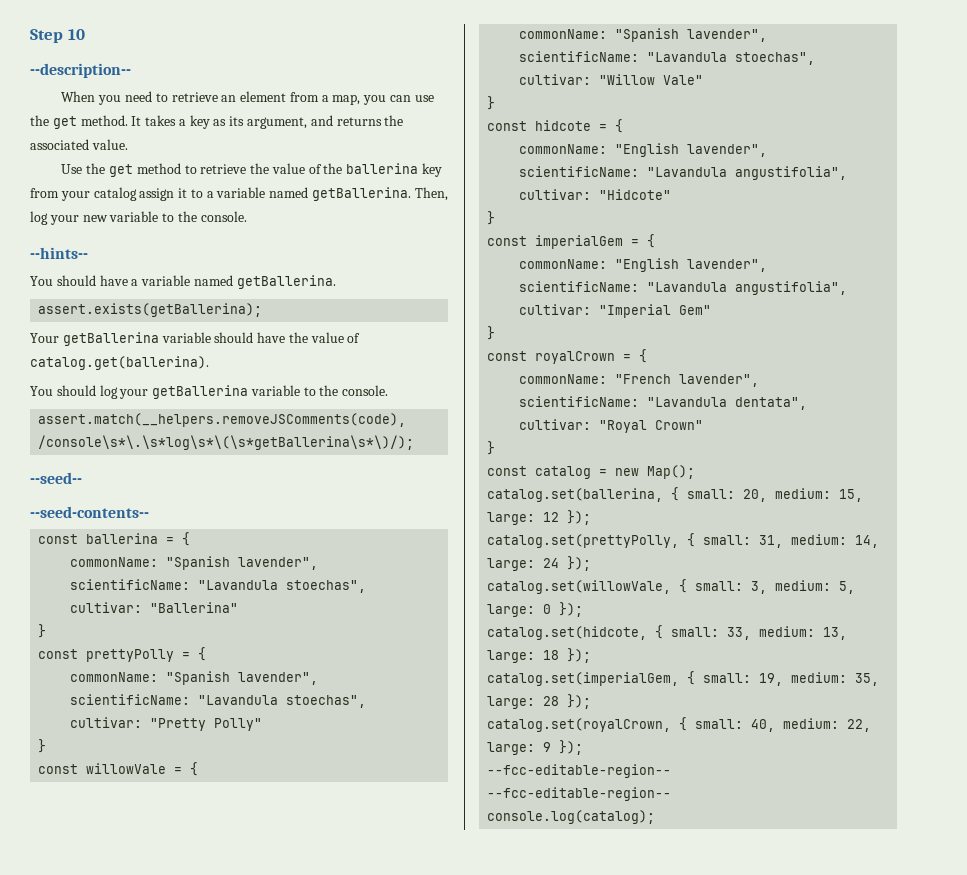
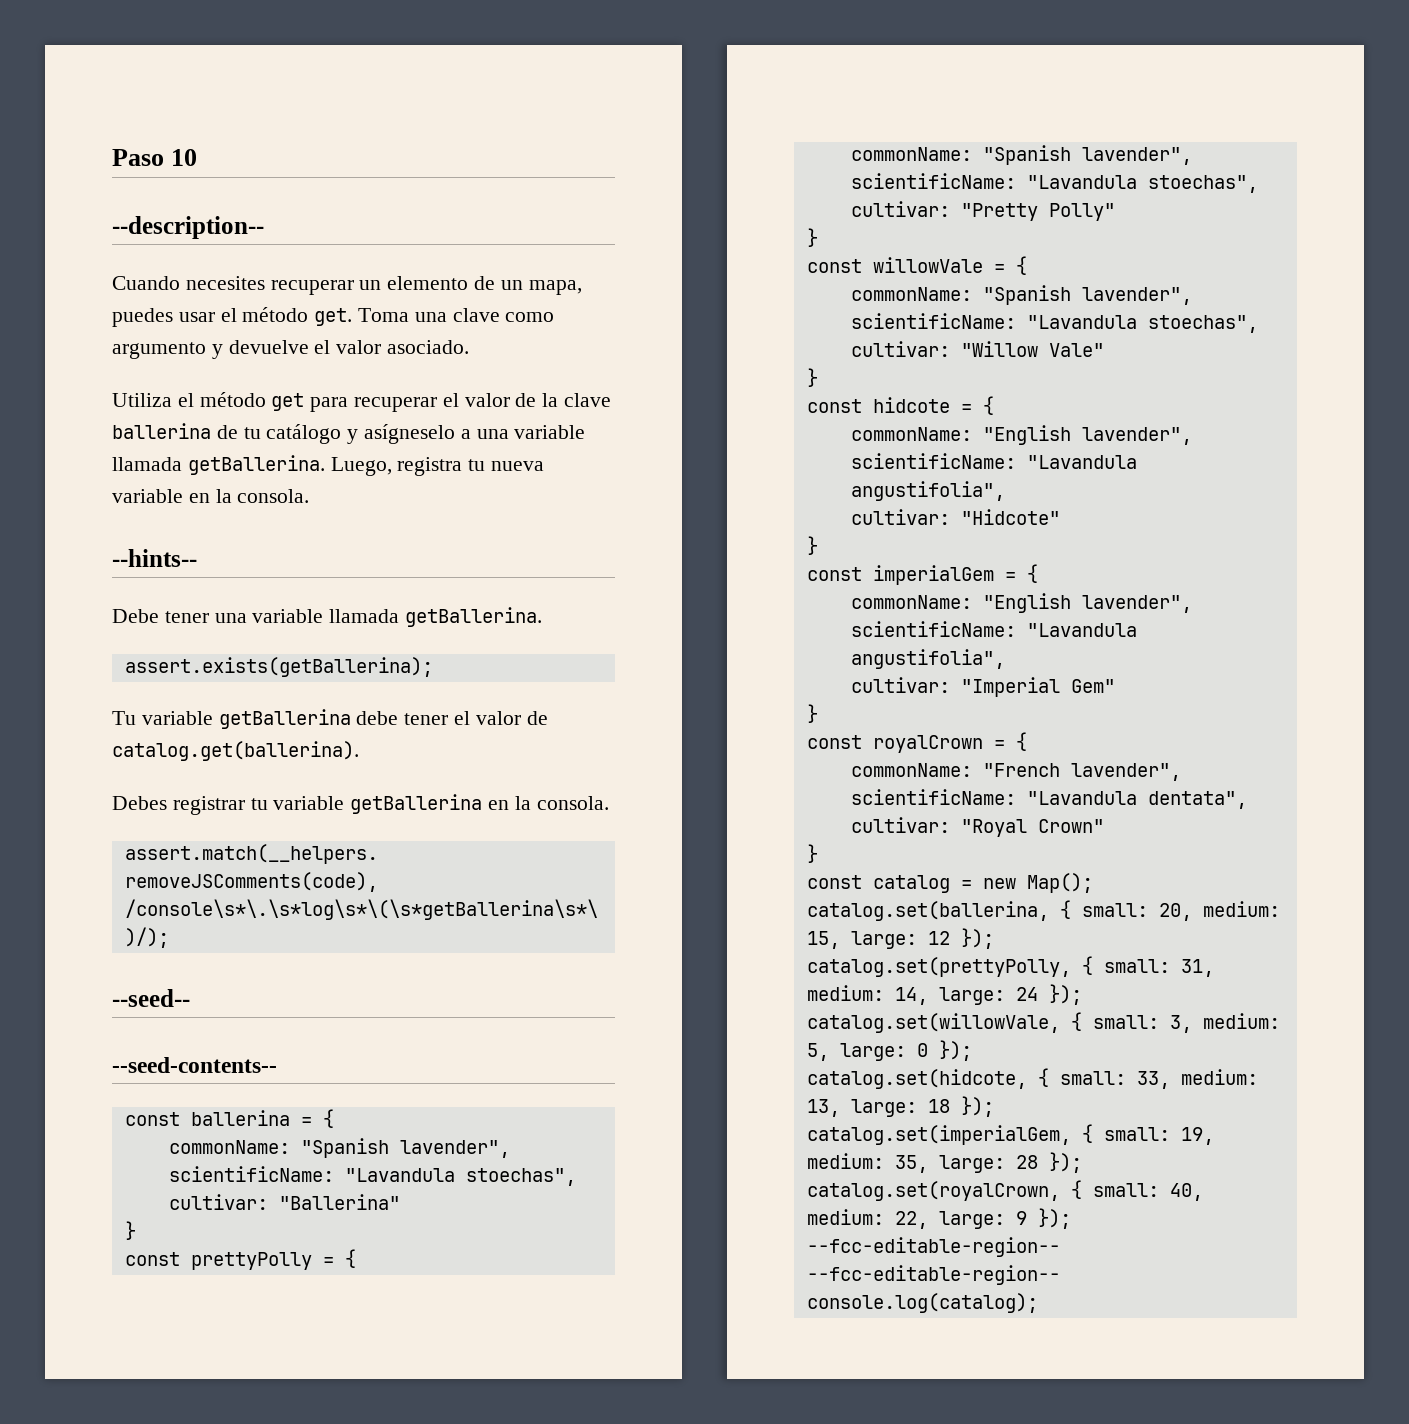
- Step 10
+ Paso 10
- When you need to retrieve an element from a map, you can use the get method. It takes a key as its argument, and returns the associated value.
- Use the get method to retrieve the value of the ballerina key from your catalog assign it to a variable named getBallerina. Then, log your new variable to the console.
+ Cuando necesites recuperar un elemento de un mapa, puedes usar el método get. Toma una clave como argumento y devuelve el valor asociado.
+ Utiliza el método get para recuperar el valor de la clave ballerina de tu catálogo y asígneselo a una variable llamada getBallerina. Luego, registra tu nueva variable en la consola.
  --hints--
- You should have a variable named getBallerina.
+ Debe tener una variable llamada getBallerina.
  assert.exists(getBallerina);
- Your getBallerina variable should have the value of catalog.get(ballerina).
- You should log your getBallerina variable to the console.
+ Tu variable getBallerina debe tener el valor de catalog.get(ballerina).
+ Debes registrar tu variable getBallerina en la consola.

